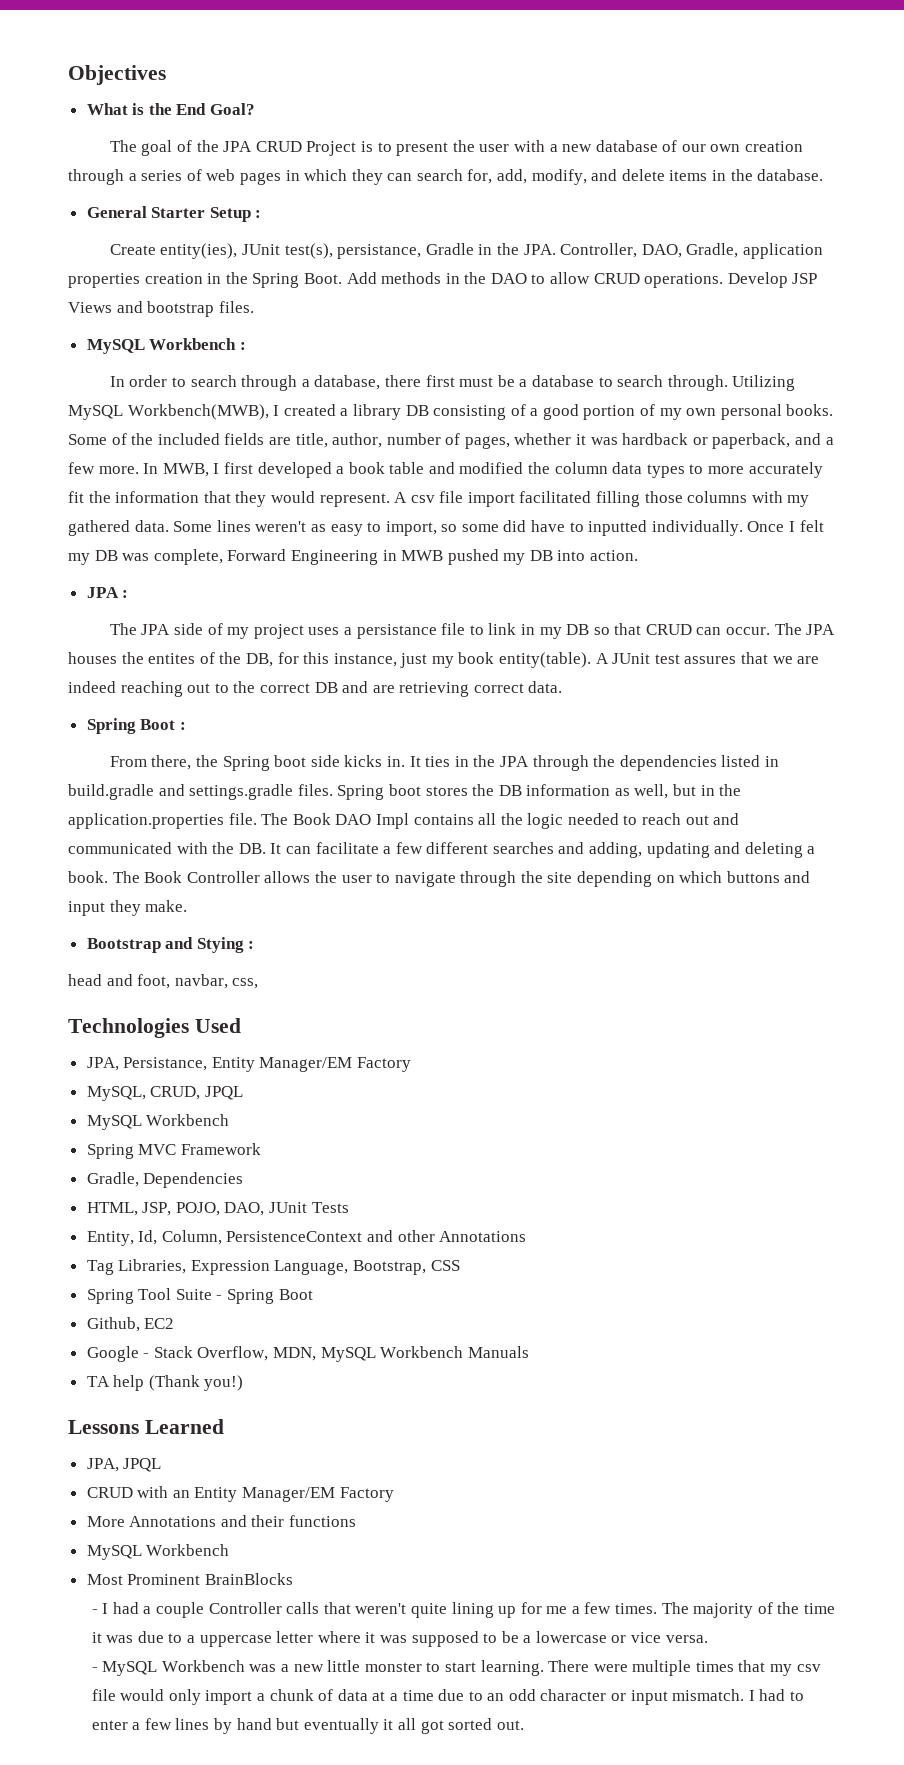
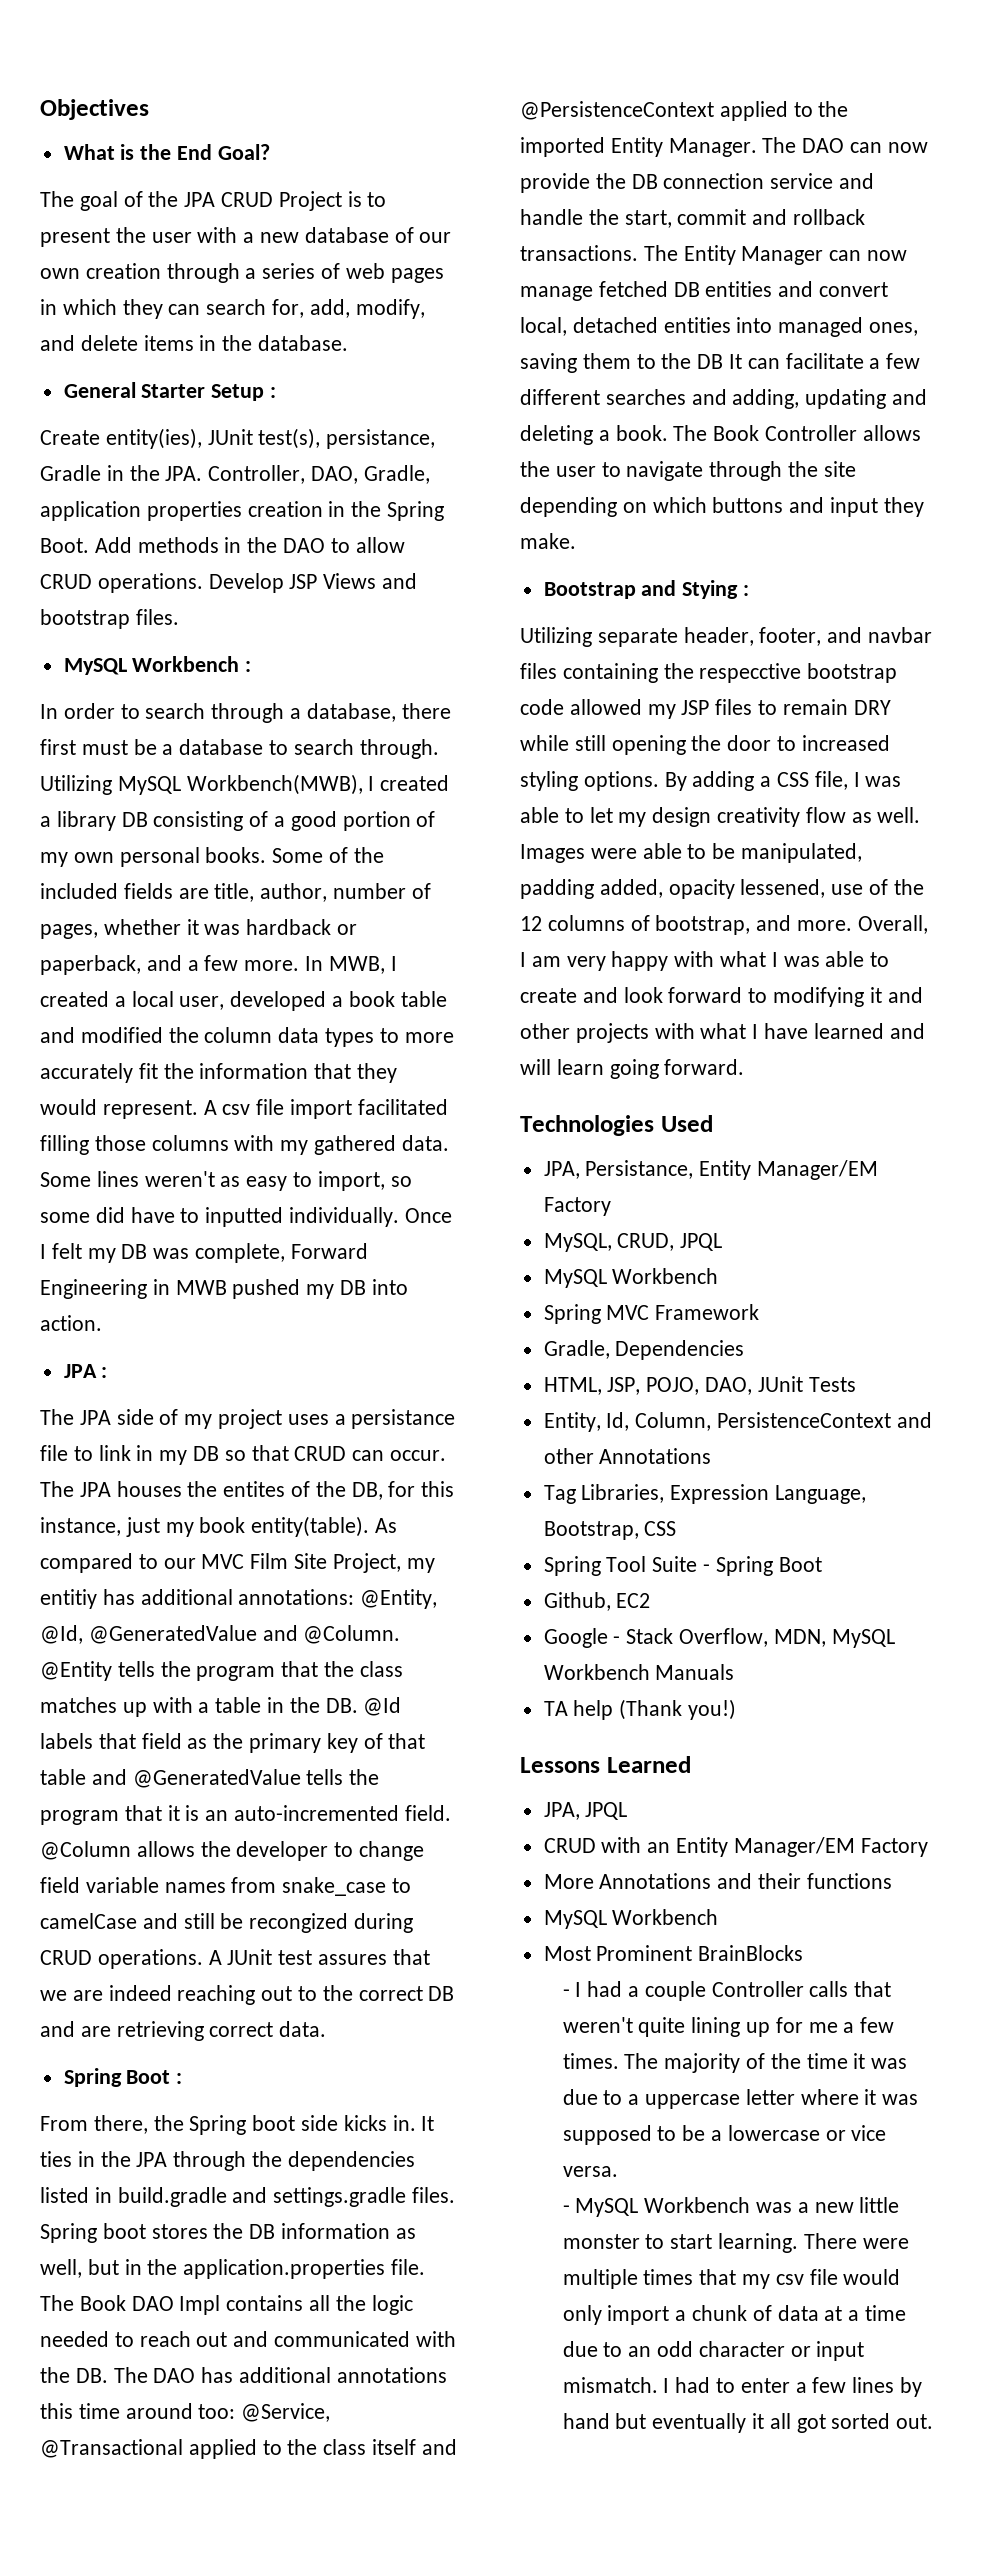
- In MWB, I first developed a book table and modified the column data types to more accurately fit the information that they would represent.
+ In MWB, I created a local user, developed a book table and modified the column data types to more accurately fit the information that they would represent.
+ As compared to our MVC Film Site Project, my entitiy has additional annotations: @Entity, @Id, @GeneratedValue and @Column. @Entity tells the program that the class matches up with a table in the DB. @Id labels that field as the primary key of that table and @GeneratedValue tells the program that it is an auto-incremented field. @Column allows the developer to change field variable names from snake_case to camelCase and still be recongized during CRUD operations.
- The Book DAO Impl contains all the logic needed to reach out and communicated with the DB. It can facilitate a few different searches and adding, updating and deleting a book.
+ The Book DAO Impl contains all the logic needed to reach out and communicated with the DB. The DAO has additional annotations this time around too: @Service, @Transactional applied to the class itself and @PersistenceContext applied to the imported Entity Manager. The DAO can now provide the DB connection service and handle the start, commit and rollback transactions. The Entity Manager can now manage fetched DB entities and convert local, detached entities into managed ones, saving them to the DB It can facilitate a few different searches and adding, updating and deleting a book.
- head and foot, navbar, css,
+ Utilizing separate header, footer, and navbar files containing the respecctive bootstrap code allowed my JSP files to remain DRY while still opening the door to increased styling options. By adding a CSS file, I was able to let my design creativity flow as well. Images were able to be manipulated, padding added, opacity lessened, use of the 12 columns of bootstrap, and more. Overall, I am very happy with what I was able to create and look forward to modifying it and other projects with what I have learned and will learn going forward.

